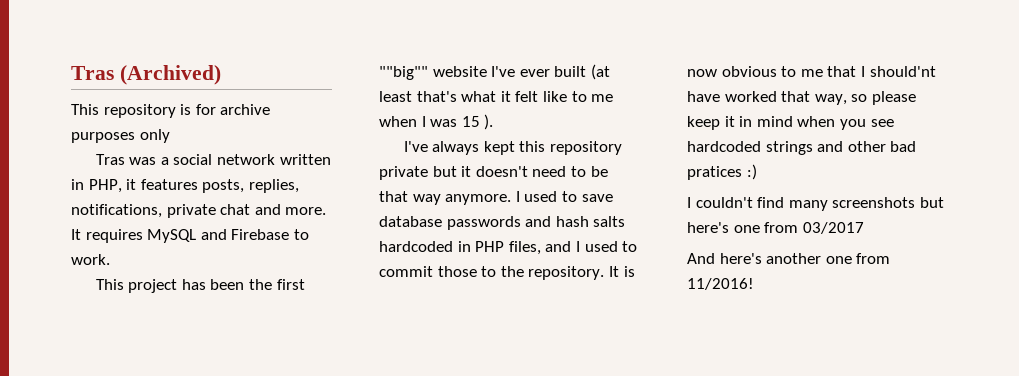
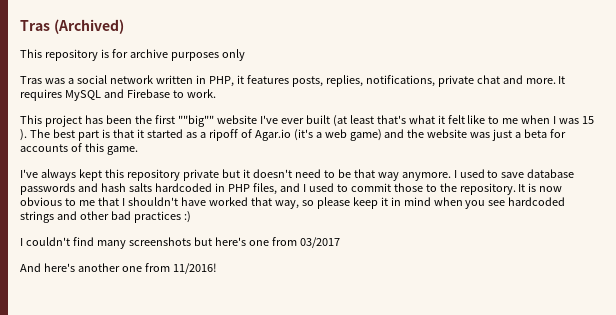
+ The best part is that it started as a ripoff of Agar.io (it's a web game) and the website was just a beta for accounts of this game.
- It is now obvious to me that I should'nt have worked that way, so please keep it in mind when you see hardcoded strings and other bad pratices :)
+ It is now obvious to me that I shouldn't have worked that way, so please keep it in mind when you see hardcoded strings and other bad practices :)

